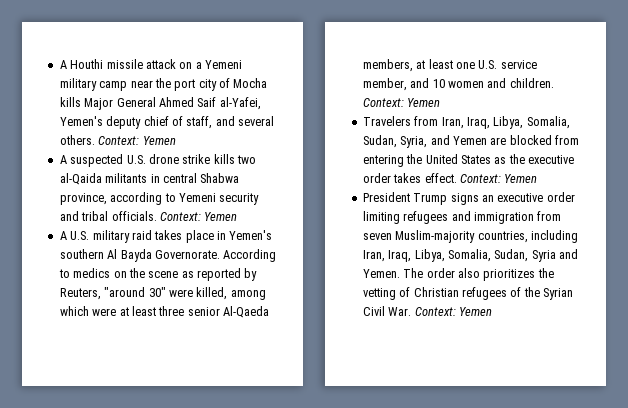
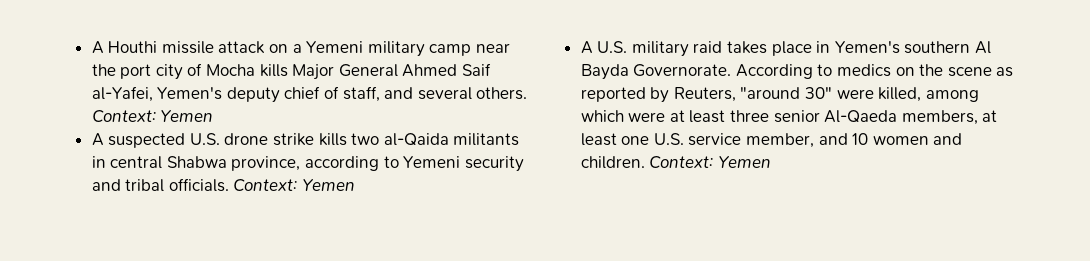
- Travelers from Iran, Iraq, Libya, Somalia, Sudan, Syria, and Yemen are blocked from entering the United States as the executive order takes effect. Context: Yemen
- President Trump signs an executive order limiting refugees and immigration from seven Muslim-majority countries, including Iran, Iraq, Libya, Somalia, Sudan, Syria and Yemen. The order also prioritizes the vetting of Christian refugees of the Syrian Civil War. Context: Yemen

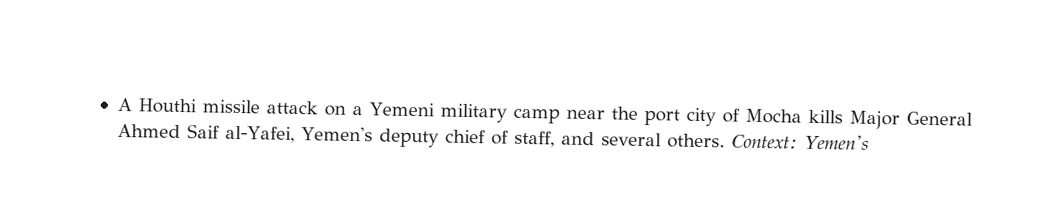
- A Houthi missile attack on a Yemeni military camp near the port city of Mocha kills Major General Ahmed Saif al-Yafei, Yemen's deputy chief of staff, and several others. Context: Yemen
- A suspected U.S. drone strike kills two al-Qaida militants in central Shabwa province, according to Yemeni security and tribal officials. Context: Yemen
- A U.S. military raid takes place in Yemen's southern Al Bayda Governorate. According to medics on the scene as reported by Reuters, "around 30" were killed, among which were at least three senior Al-Qaeda members, at least one U.S. service member, and 10 women and children. Context: Yemen
+ A Houthi missile attack on a Yemeni military camp near the port city of Mocha kills Major General Ahmed Saif al-Yafei, Yemen's deputy chief of staff, and several others. Context: Yemen's

